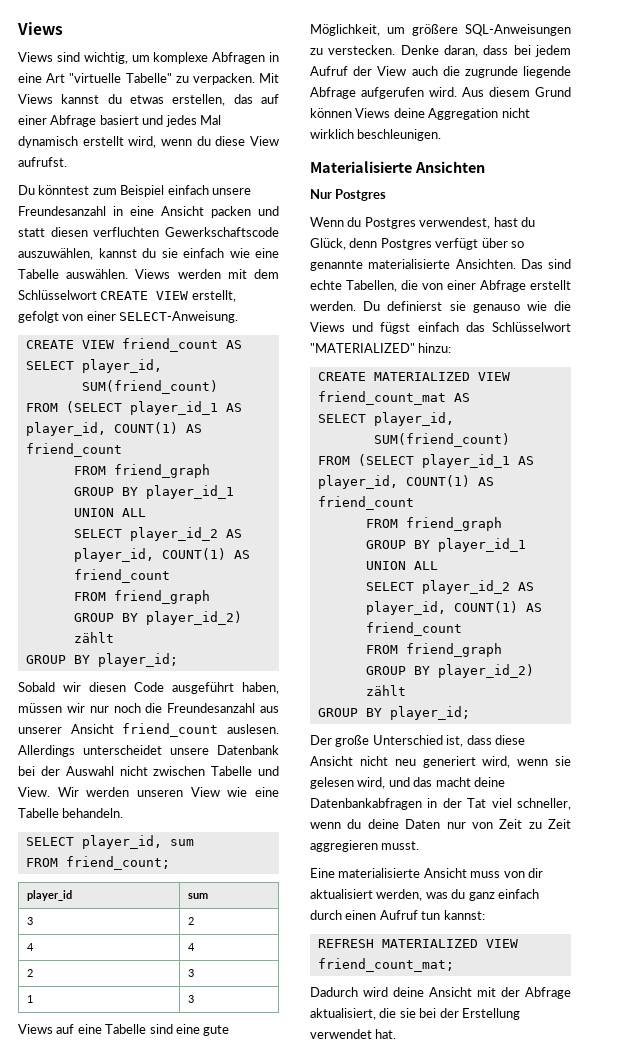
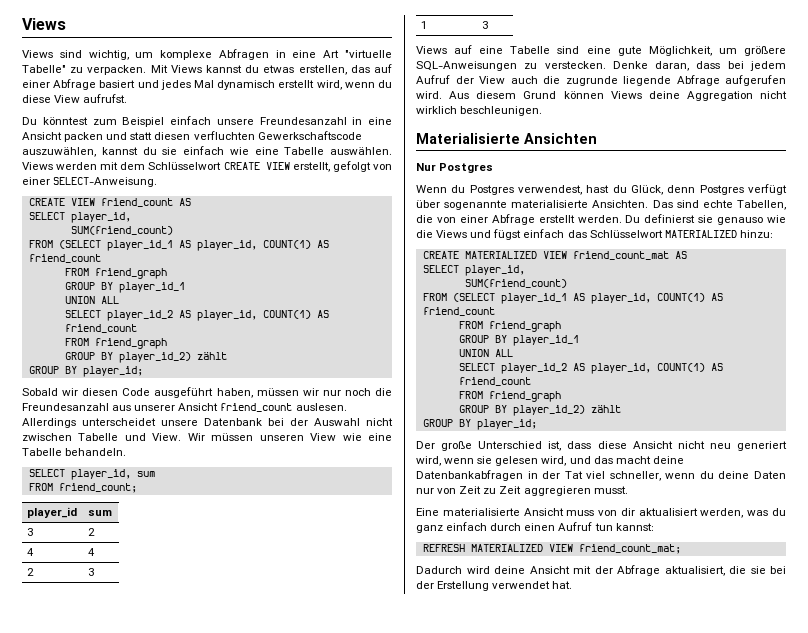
- Wir werden unseren View wie eine Tabelle behandeln.
+ Wir müssen unseren View wie eine Tabelle behandeln.
- Wenn du Postgres verwendest, hast du Glück, denn Postgres verfügt über so genannte materialisierte Ansichten.
+ Wenn du Postgres verwendest, hast du Glück, denn Postgres verfügt über sogenannte materialisierte Ansichten.
- Du definierst sie genauso wie die Views und fügst einfach das Schlüsselwort "MATERIALIZED" hinzu:
+ Du definierst sie genauso wie die Views und fügst einfach das Schlüsselwort MATERIALIZED hinzu:

